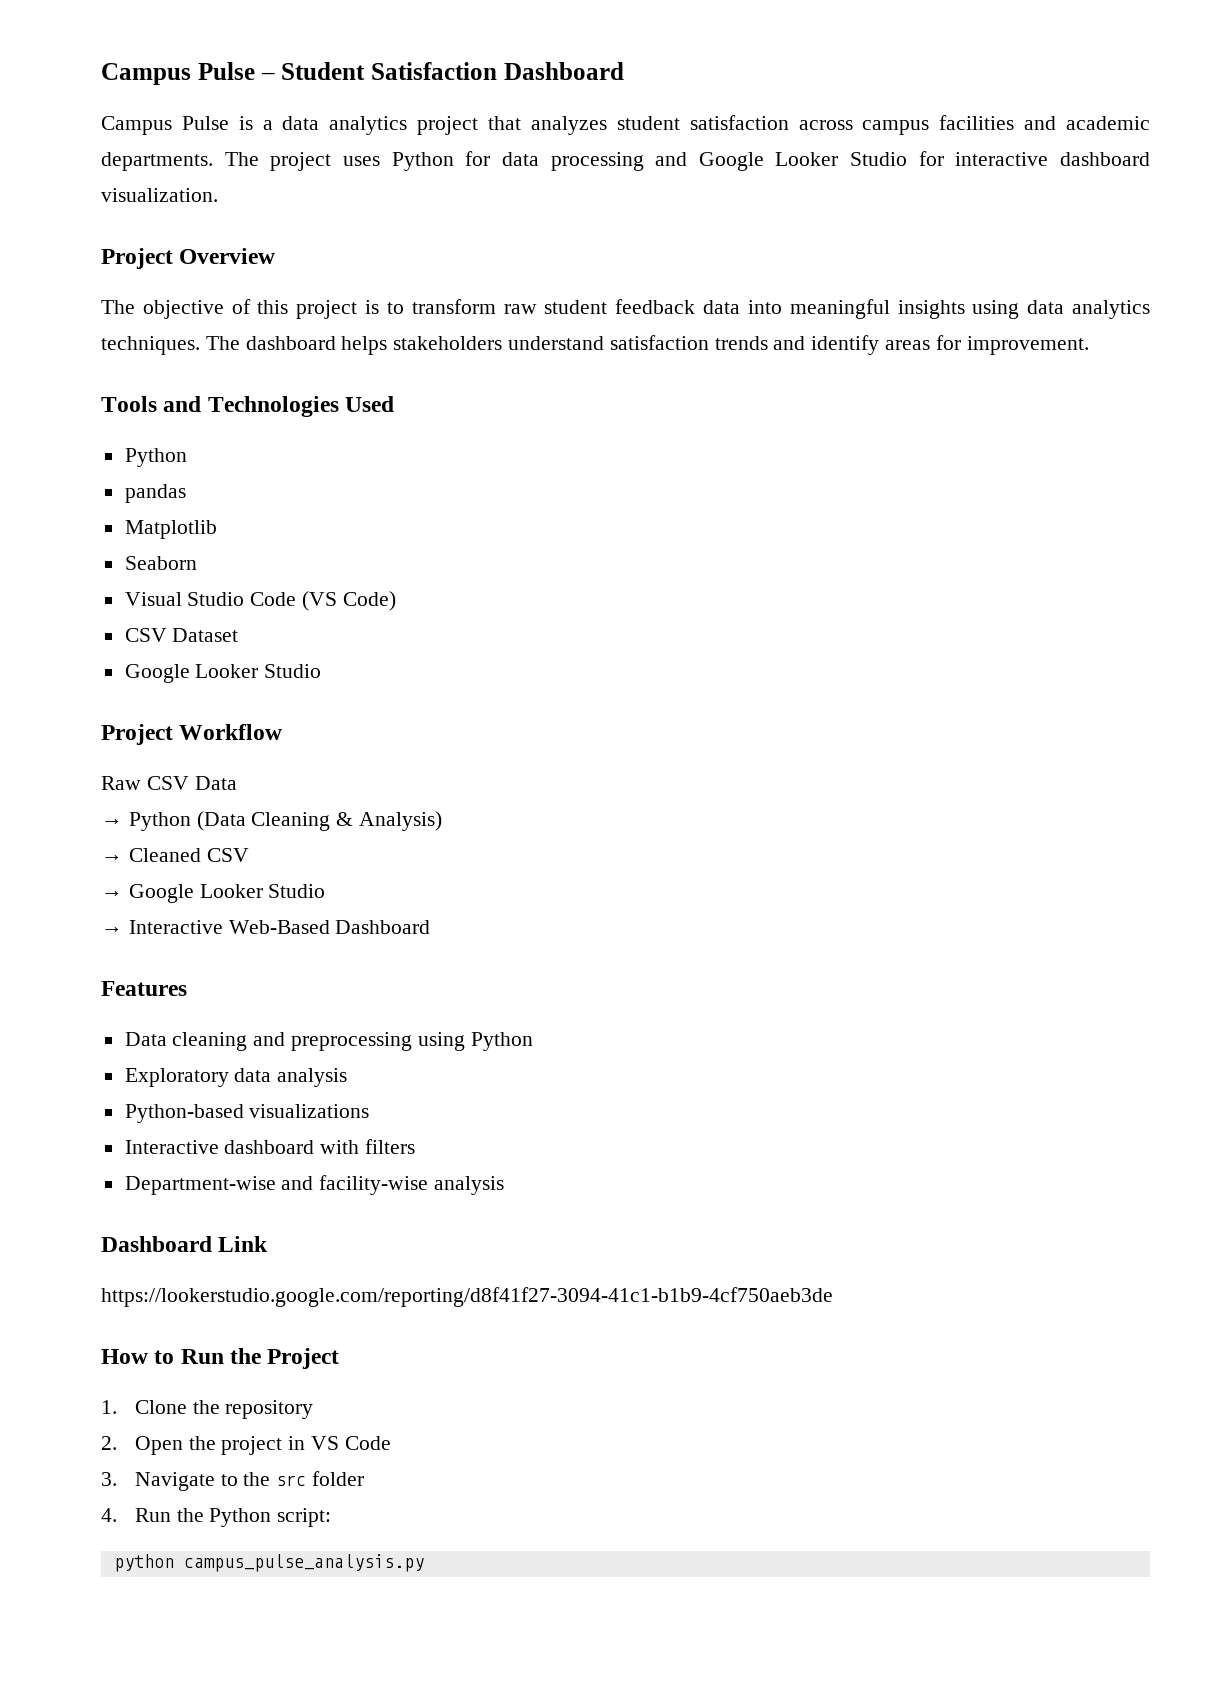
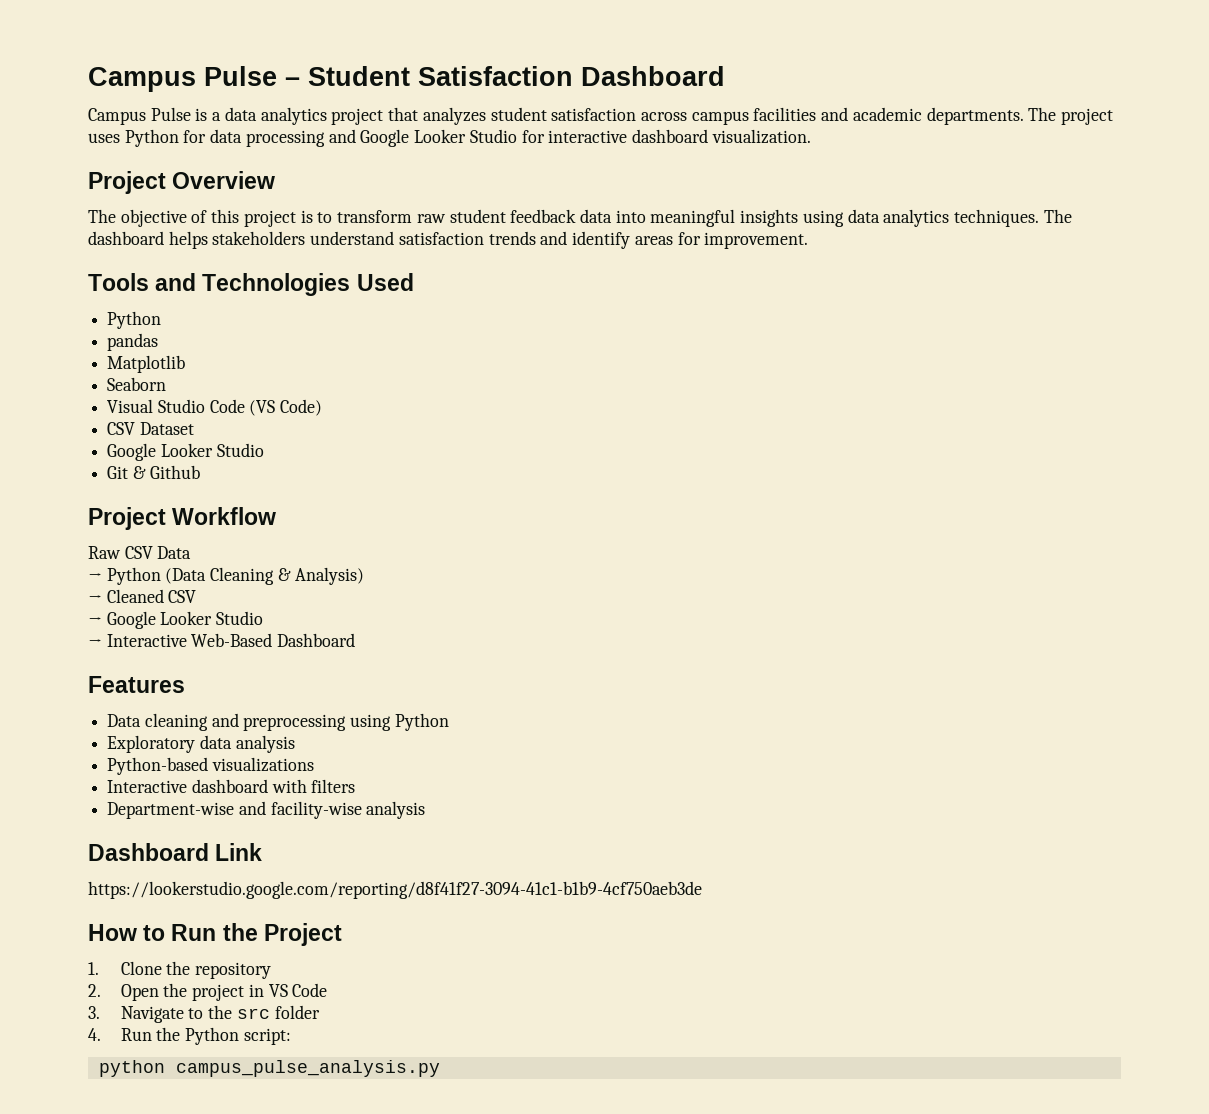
+ Git & Github

